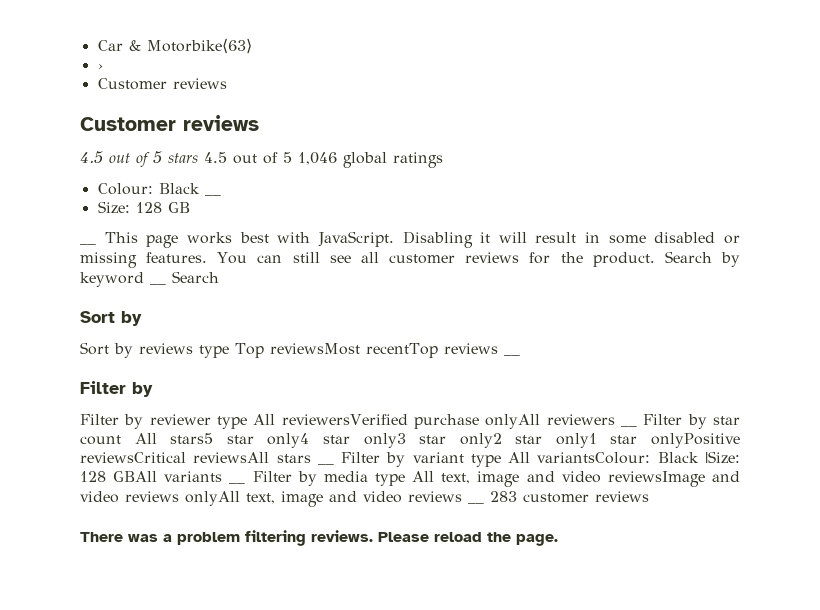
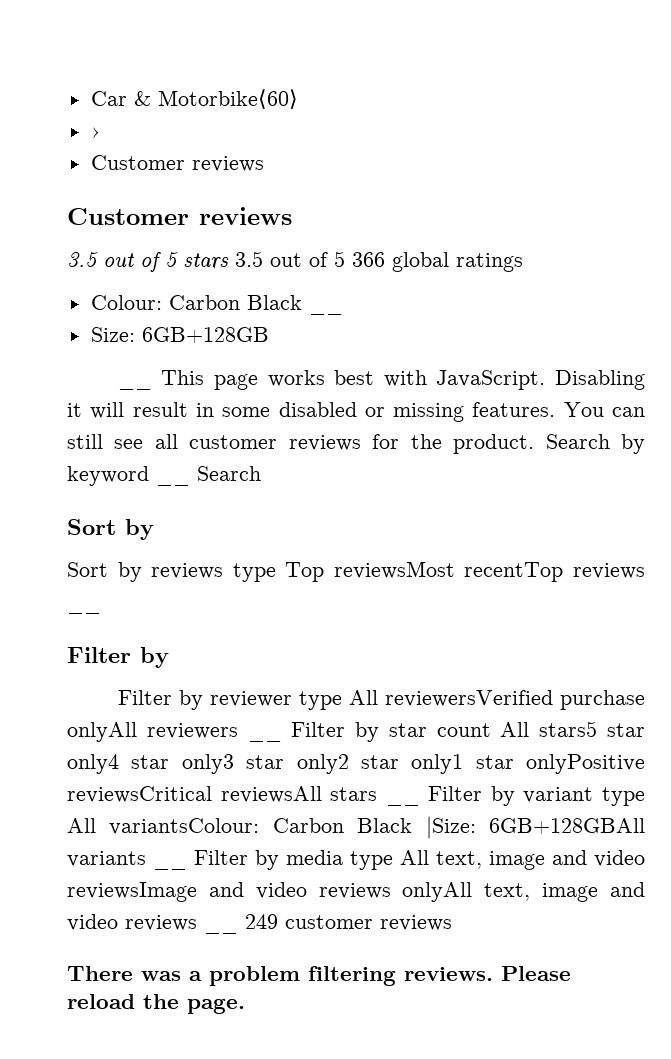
- Car & Motorbike⟨63⟩
+ Car & Motorbike⟨60⟩
- 4.5 out of 5 stars 4.5 out of 5 1,046 global ratings
+ 3.5 out of 5 stars 3.5 out of 5 366 global ratings
- Colour: Black __
+ Colour: Carbon Black __
- Size: 128 GB
+ Size: 6GB+128GB
- Black |Size:
+ Carbon Black |Size:
- 128 GBAll variants __ Filter by media type All text, image and video reviewsImage and video reviews onlyAll text, image and video reviews __ 283 customer reviews
+ 6GB+128GBAll variants __ Filter by media type All text, image and video reviewsImage and video reviews onlyAll text, image and video reviews __ 249 customer reviews

